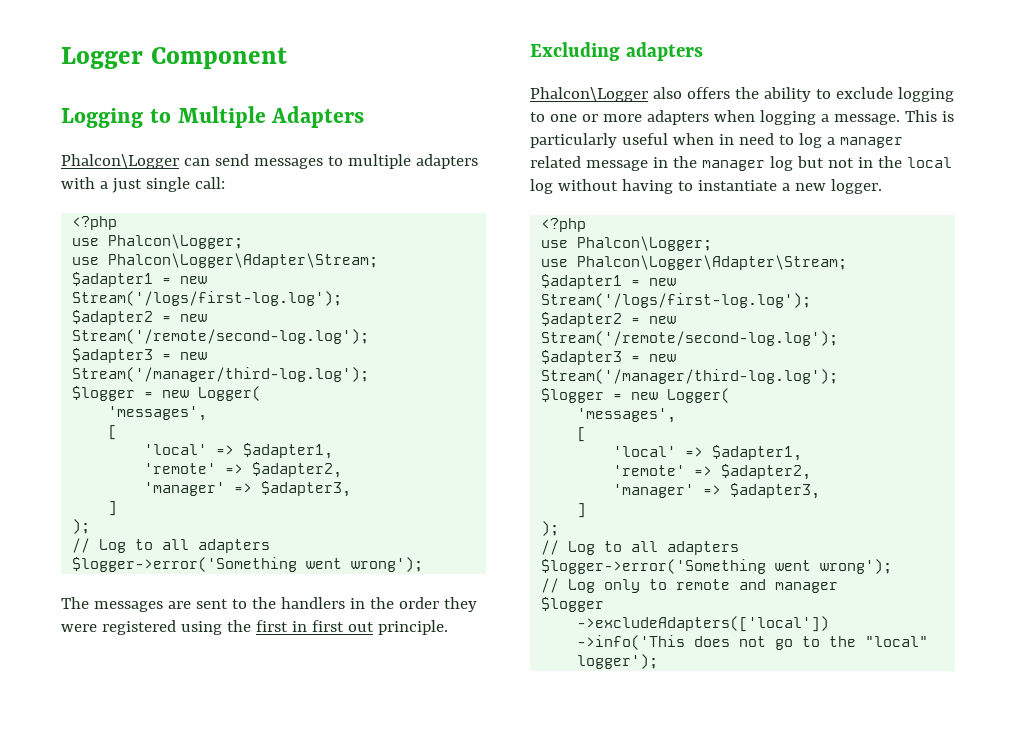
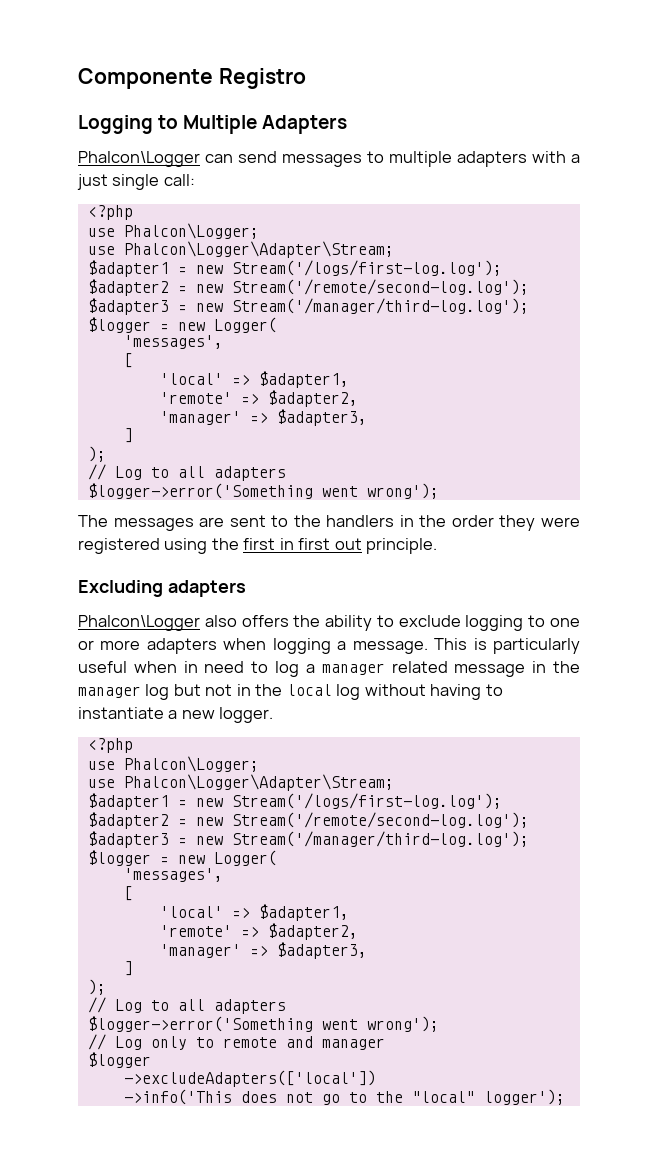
- Logger Component
+ Componente Registro

